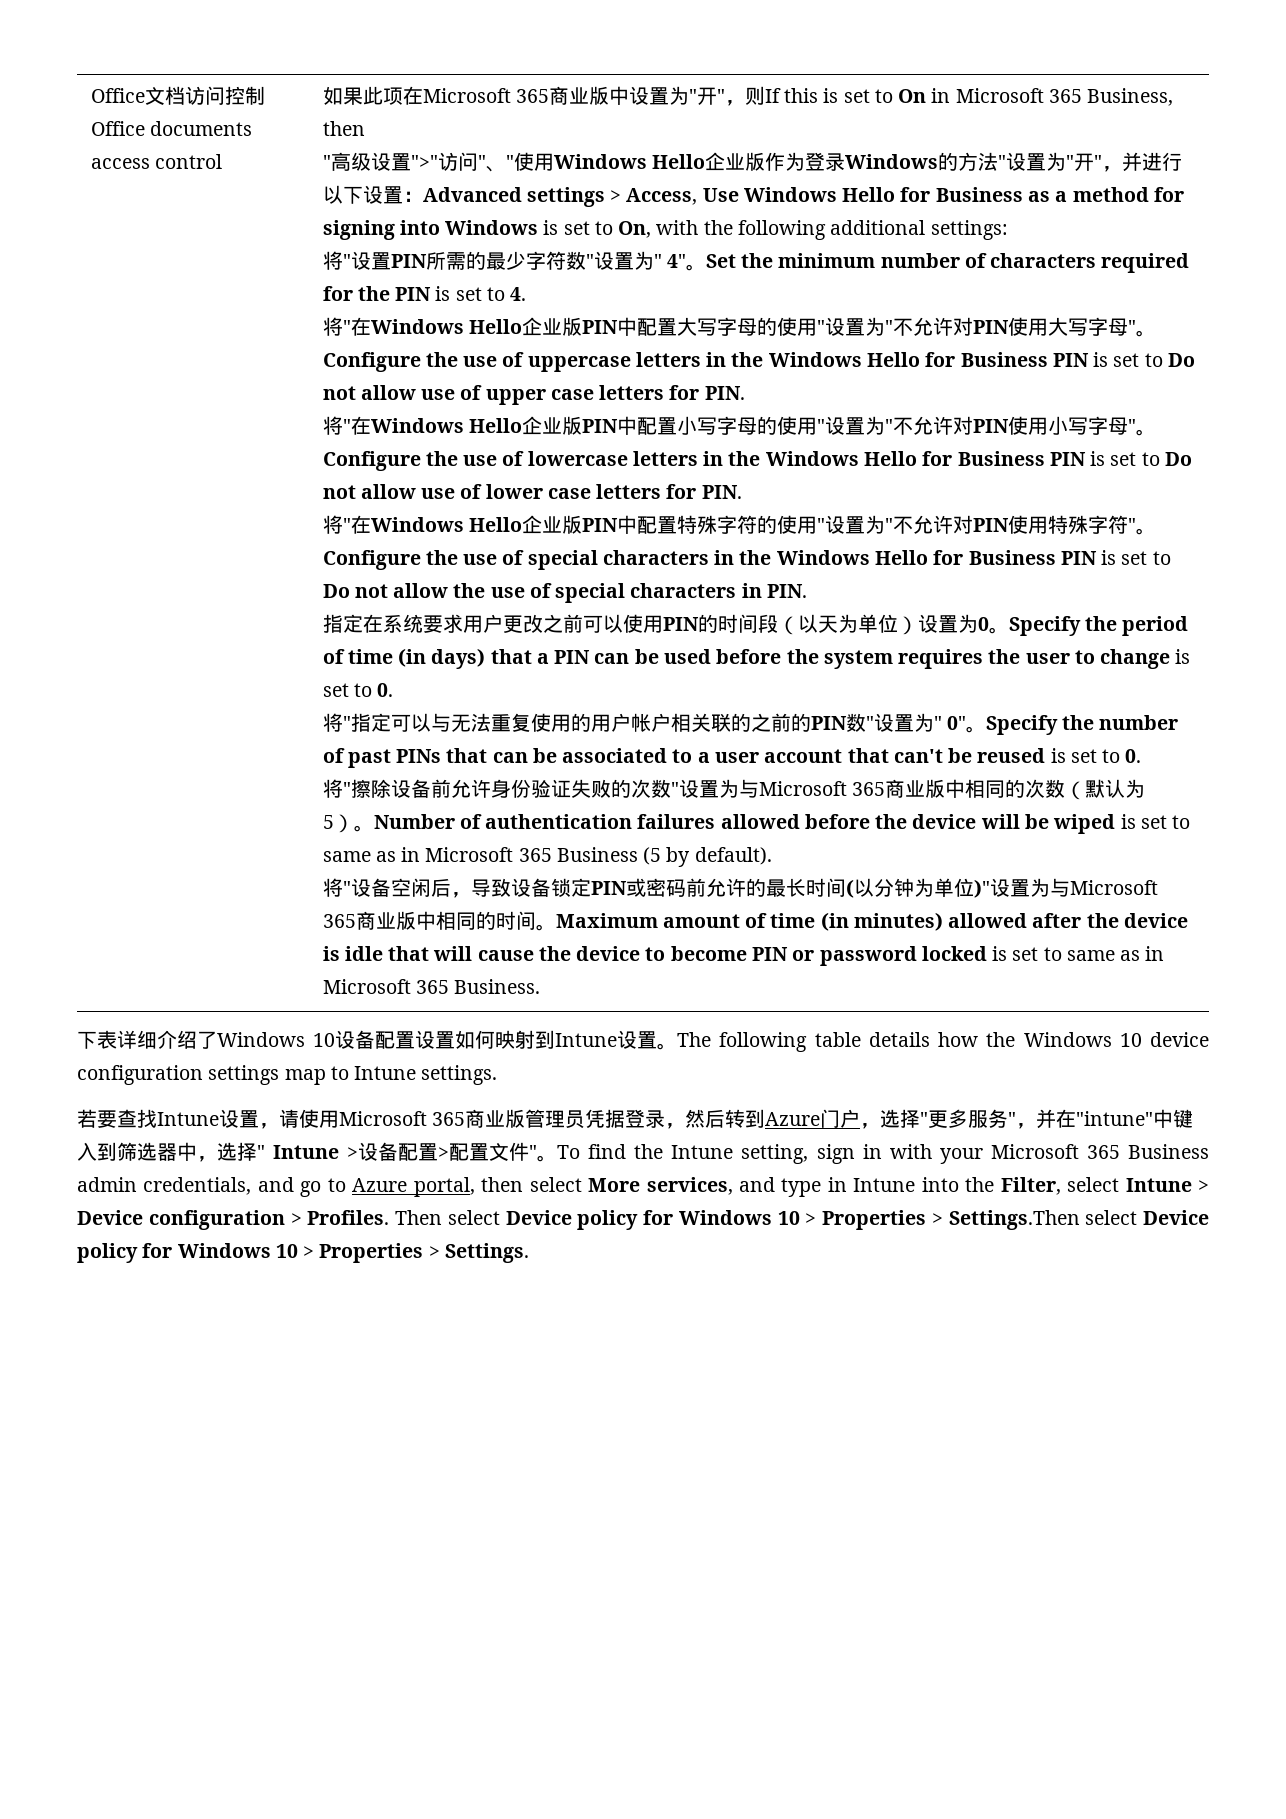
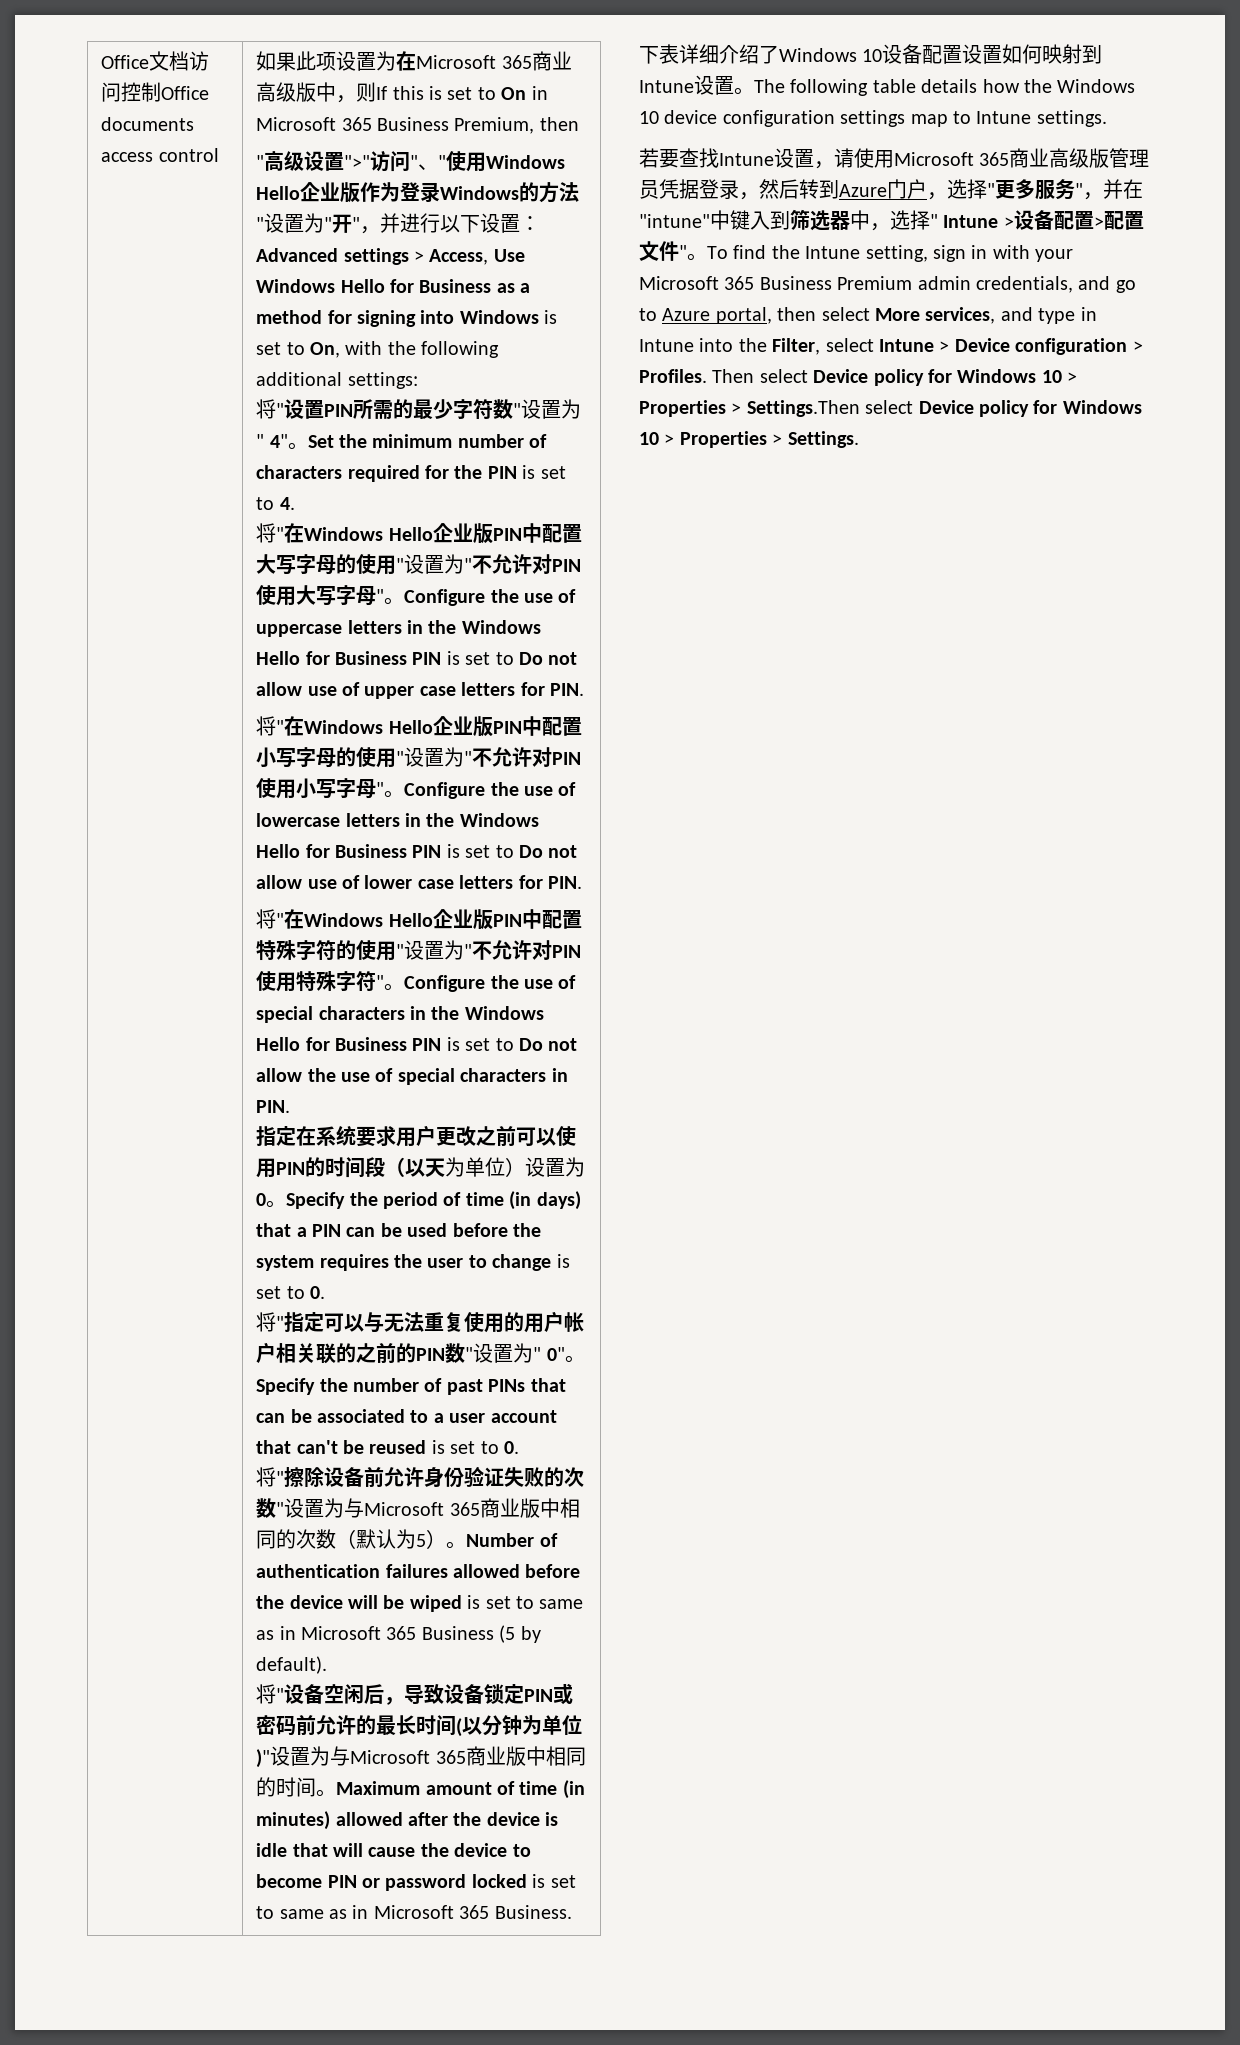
- 如果此项在Microsoft 365商业版中设置为"开"，则If this is set to On in Microsoft 365 Business, then
+ 如果此项设置为在Microsoft 365商业高级版中，则If this is set to On in Microsoft 365 Business Premium, then
- 若要查找Intune设置，请使用Microsoft 365商业版管理员凭据登录，然后转到Azure门户，选择"更多服务"，并在"intune"中键入到筛选器中，选择" Intune >设备配置>配置文件"。
+ 若要查找Intune设置，请使用Microsoft 365商业高级版管理员凭据登录，然后转到Azure门户，选择"更多服务"，并在"intune"中键入到筛选器中，选择" Intune >设备配置>配置文件"。
- To find the Intune setting, sign in with your Microsoft 365 Business admin credentials, and go to Azure portal, then select More services, and type in Intune into the Filter, select Intune > Device configuration > Profiles.
+ To find the Intune setting, sign in with your Microsoft 365 Business Premium admin credentials, and go to Azure portal, then select More services, and type in Intune into the Filter, select Intune > Device configuration > Profiles.

